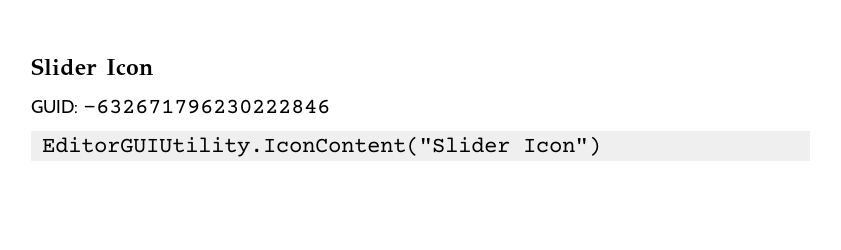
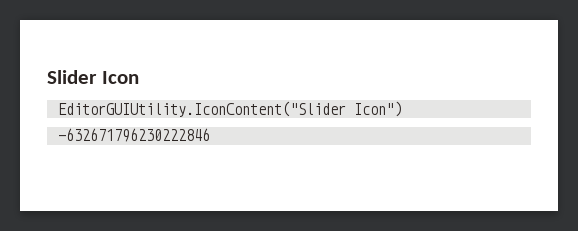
- GUID: -632671796230222846
+ -632671796230222846

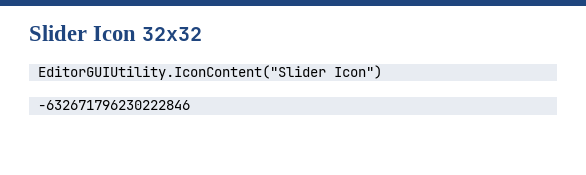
- Slider Icon
+ Slider Icon 32x32

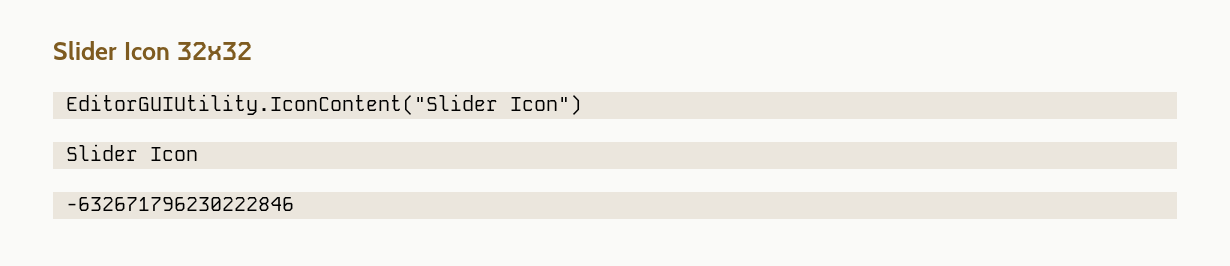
  EditorGUIUtility.IconContent("Slider Icon")
+ Slider Icon

